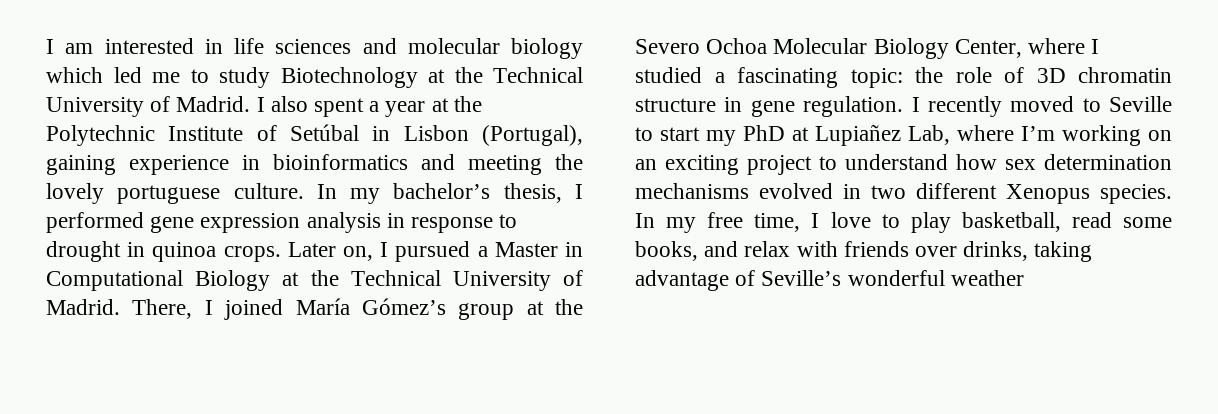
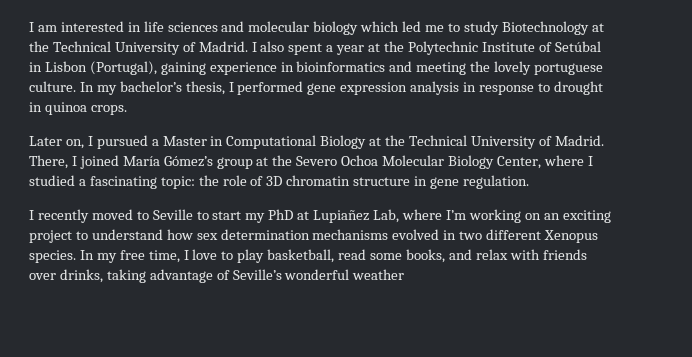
- In my bachelor’s thesis, I performed gene expression analysis in response to drought in quinoa crops. Later on, I pursued a Master in Computational Biology at the Technical University of Madrid.
+ In my bachelor’s thesis, I performed gene expression analysis in response to drought in quinoa crops.
+ Later on, I pursued a Master in Computational Biology at the Technical University of Madrid.
- There, I joined María Gómez’s group at the Severo Ochoa Molecular Biology Center, where I studied a fascinating topic: the role of 3D chromatin structure in gene regulation. I recently moved to Seville to start my PhD at Lupiañez Lab, where I’m working on an exciting project to understand how sex determination mechanisms evolved in two different Xenopus species.
+ There, I joined María Gómez’s group at the Severo Ochoa Molecular Biology Center, where I studied a fascinating topic: the role of 3D chromatin structure in gene regulation.
+ I recently moved to Seville to start my PhD at Lupiañez Lab, where I’m working on an exciting project to understand how sex determination mechanisms evolved in two different Xenopus species.

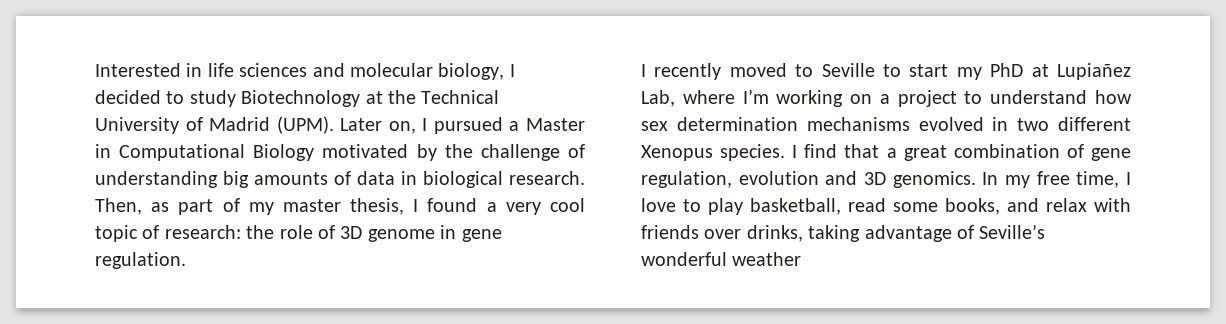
- I am interested in life sciences and molecular biology which led me to study Biotechnology at the Technical University of Madrid. I also spent a year at the Polytechnic Institute of Setúbal in Lisbon (Portugal), gaining experience in bioinformatics and meeting the lovely portuguese culture. In my bachelor’s thesis, I performed gene expression analysis in response to drought in quinoa crops.
- Later on, I pursued a Master in Computational Biology at the Technical University of Madrid. There, I joined María Gómez’s group at the Severo Ochoa Molecular Biology Center, where I studied a fascinating topic: the role of 3D chromatin structure in gene regulation.
+ Interested in life sciences and molecular biology, I decided to study Biotechnology at the Technical University of Madrid (UPM). Later on, I pursued a Master in Computational Biology motivated by the challenge of understanding big amounts of data in biological research. Then, as part of my master thesis, I found a very cool topic of research: the role of 3D genome in gene regulation.
- I recently moved to Seville to start my PhD at Lupiañez Lab, where I’m working on an exciting project to understand how sex determination mechanisms evolved in two different Xenopus species.
+ I recently moved to Seville to start my PhD at Lupiañez Lab, where I’m working on a project to understand how sex determination mechanisms evolved in two different Xenopus species.
+ I find that a great combination of gene regulation, evolution and 3D genomics.

